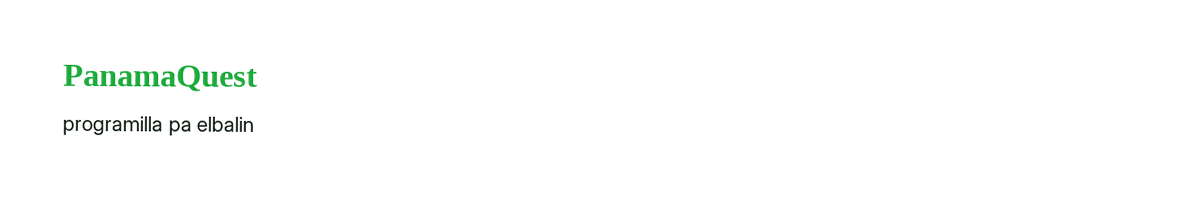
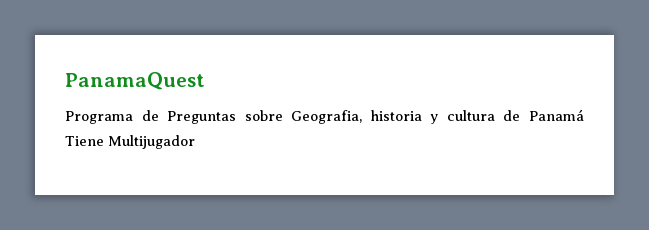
- programilla pa elbalin
+ Programa de Preguntas sobre Geografia, historia y cultura de Panamá Tiene Multijugador

